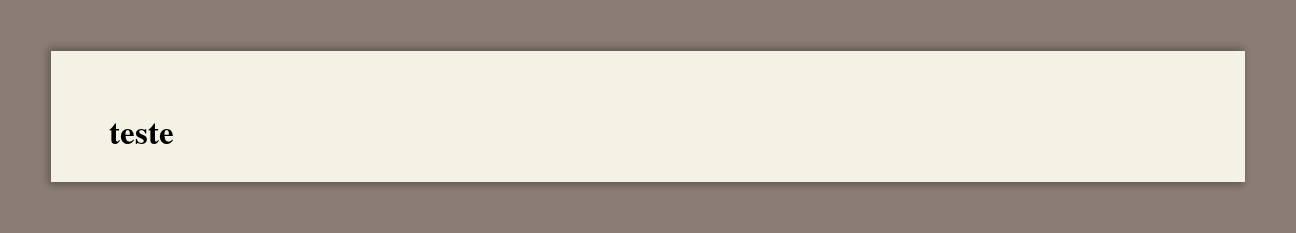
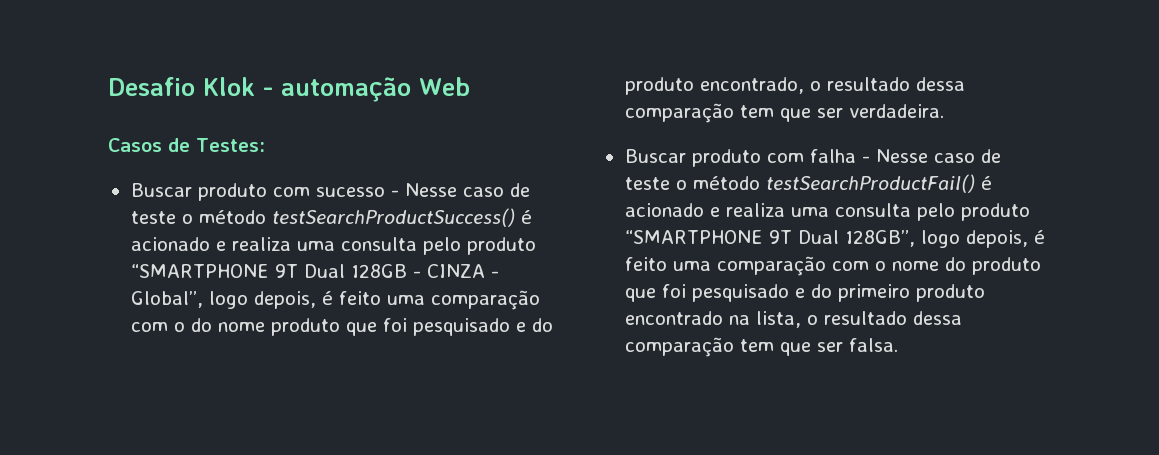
- teste
+ Desafio Klok - automação Web
+ Casos de Testes:
+ Buscar produto com sucesso - Nesse caso de teste o método testSearchProductSuccess() é acionado e realiza uma consulta pelo produto “SMARTPHONE 9T Dual 128GB - CINZA - Global”, logo depois, é feito uma comparação com o do nome produto que foi pesquisado e do produto encontrado, o resultado dessa comparação tem que ser verdadeira.
+ Buscar produto com falha - Nesse caso de teste o método testSearchProductFail() é acionado e realiza uma consulta pelo produto “SMARTPHONE 9T Dual 128GB”, logo depois, é feito uma comparação com o nome do produto que foi pesquisado e do primeiro produto encontrado na lista, o resultado dessa comparação tem que ser falsa.

